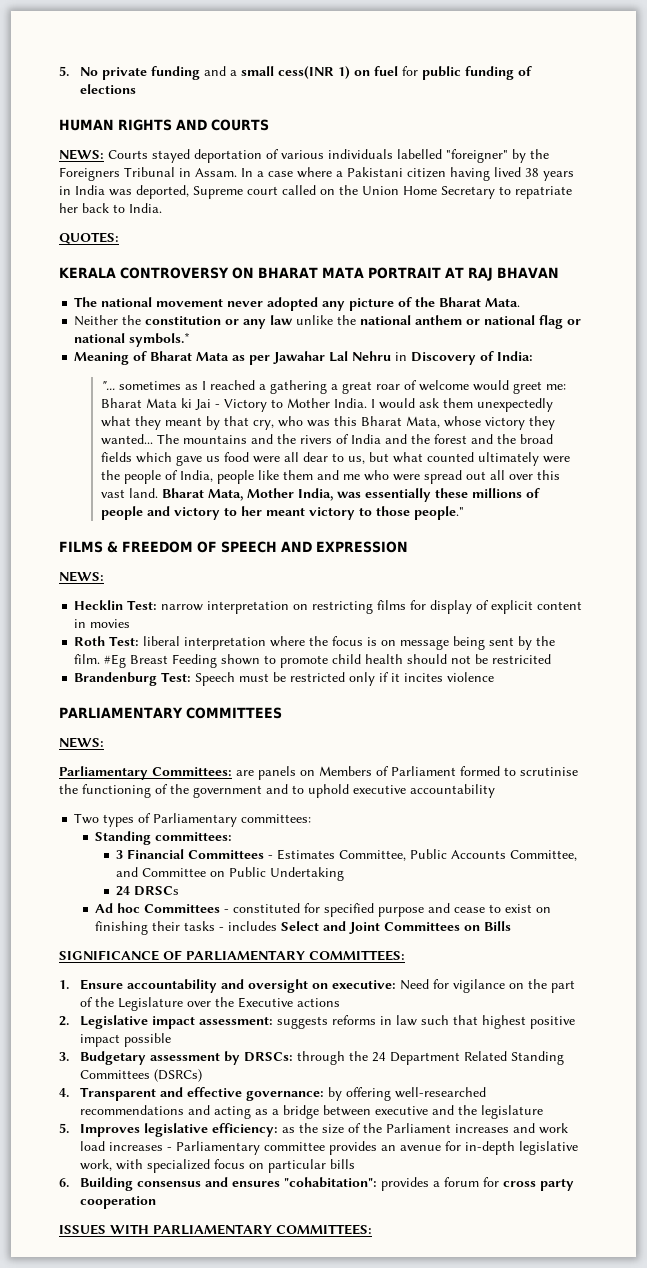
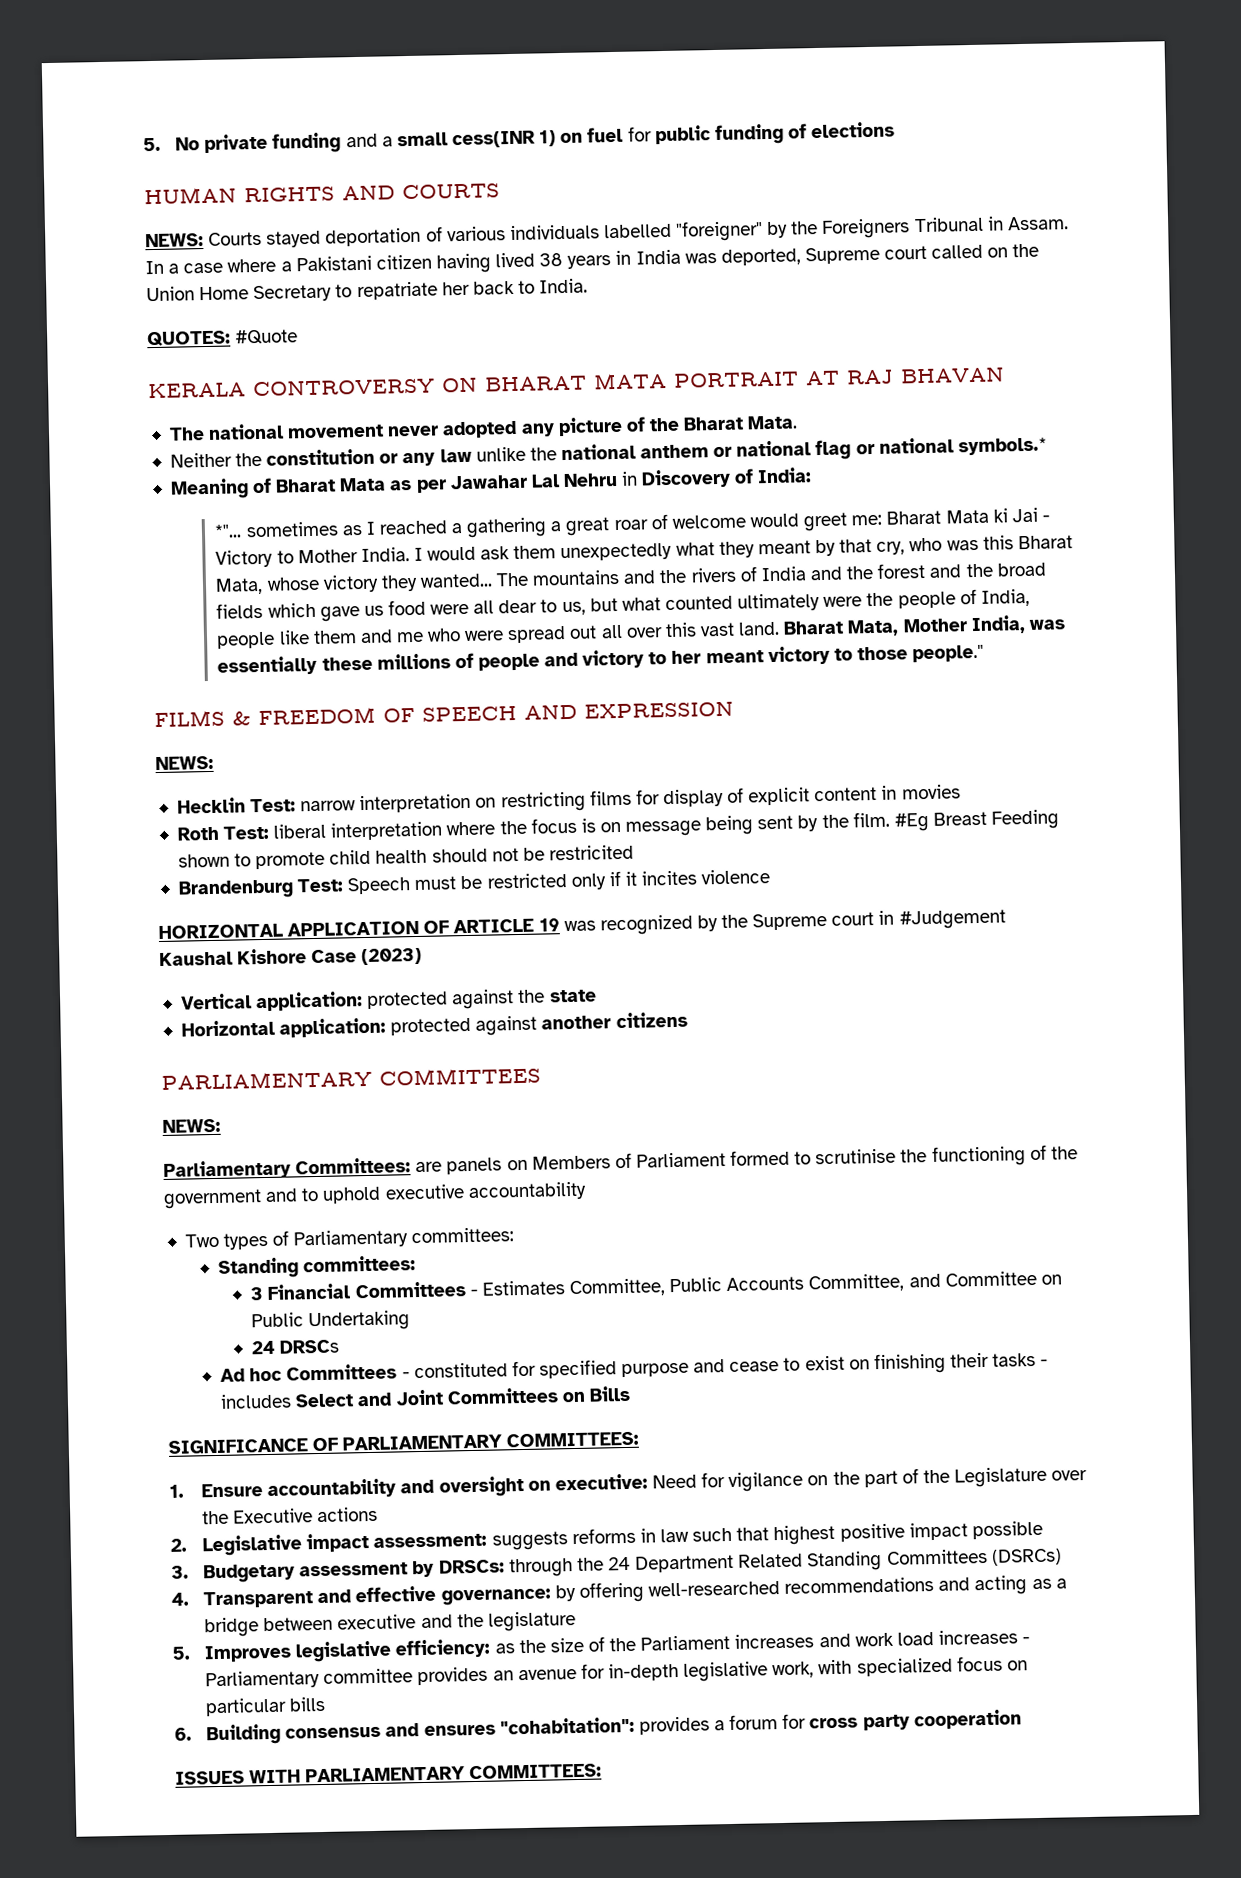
- QUOTES:
+ QUOTES: #Quote
- "... sometimes as I reached a gathering a great roar of welcome would greet me: Bharat Mata ki Jai - Victory to Mother India.
+ *"... sometimes as I reached a gathering a great roar of welcome would greet me: Bharat Mata ki Jai - Victory to Mother India.
+ HORIZONTAL APPLICATION OF ARTICLE 19 was recognized by the Supreme court in #Judgement Kaushal Kishore Case (2023)
+ Vertical application: protected against the state
+ Horizontal application: protected against another citizens

